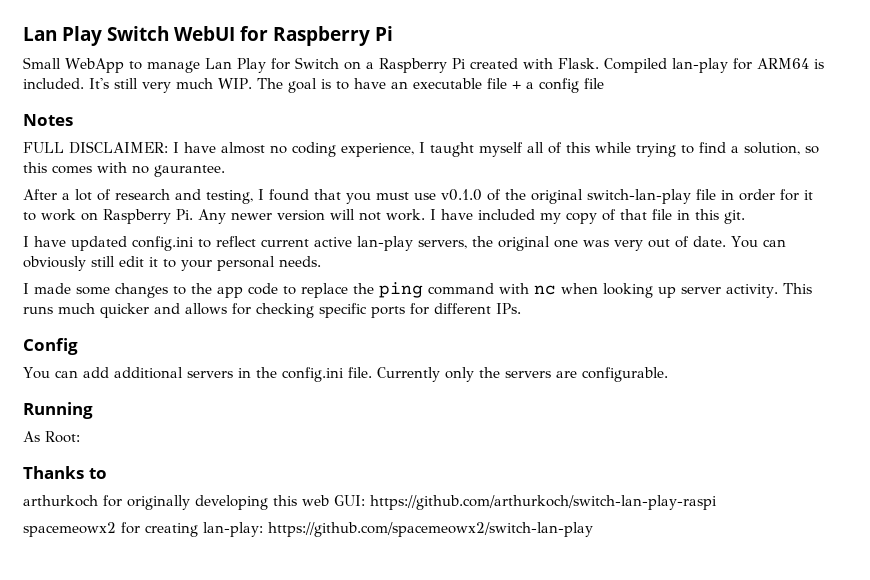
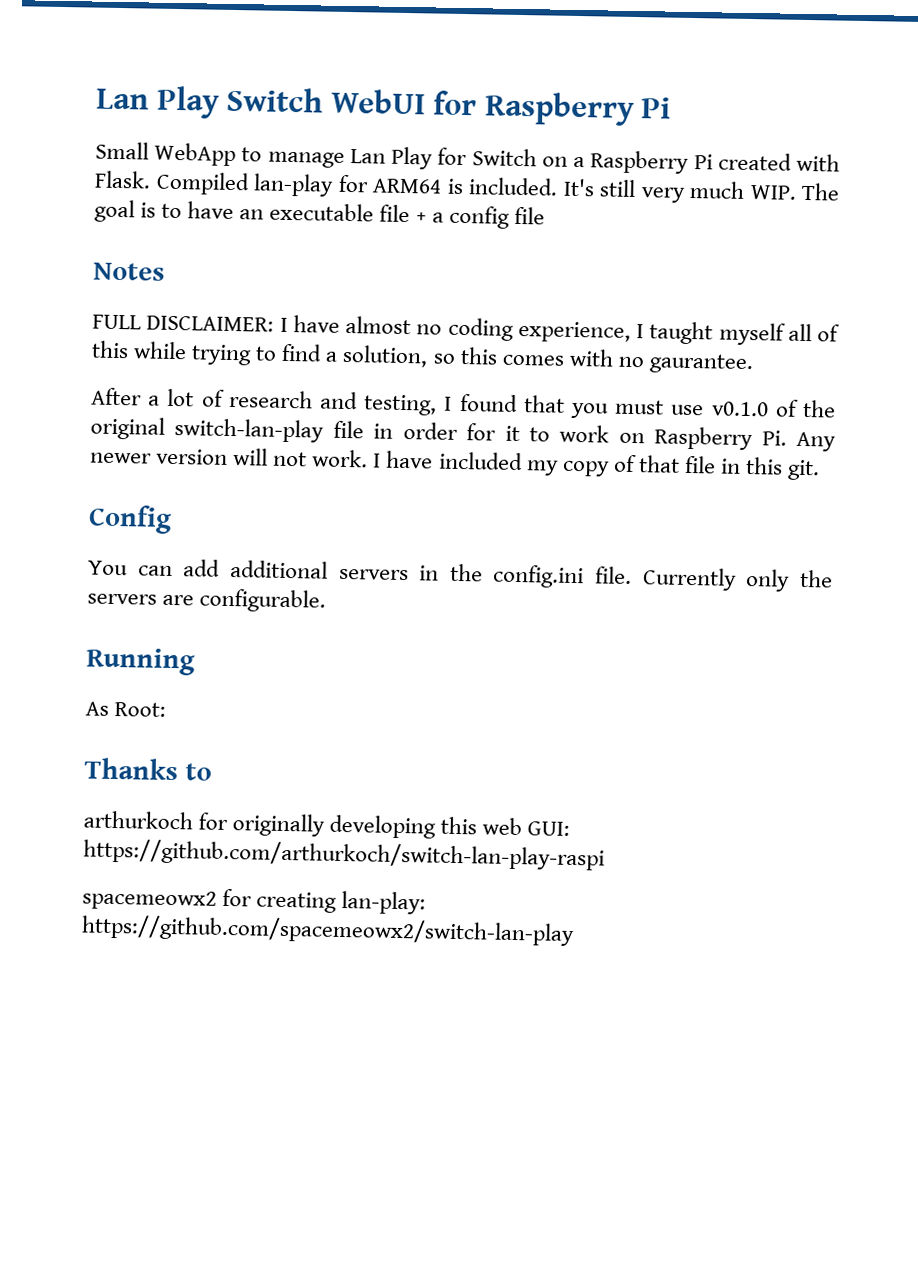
- I have updated config.ini to reflect current active lan-play servers, the original one was very out of date. You can obviously still edit it to your personal needs.
- I made some changes to the app code to replace the ping command with nc when looking up server activity. This runs much quicker and allows for checking specific ports for different IPs.

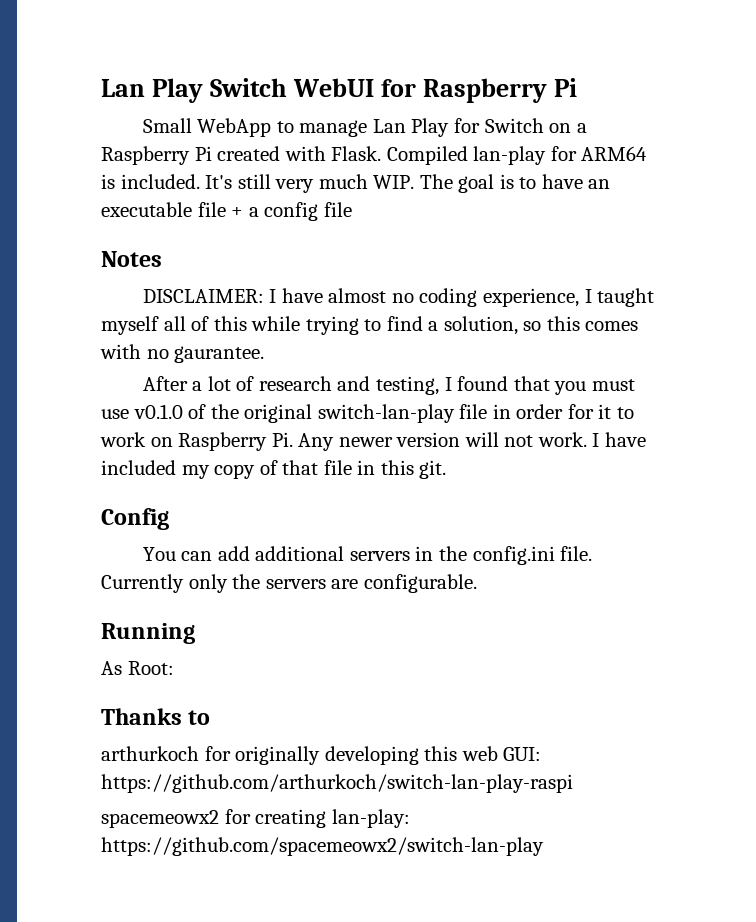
- FULL DISCLAIMER: I have almost no coding experience, I taught myself all of this while trying to find a solution, so this comes with no gaurantee.
+ DISCLAIMER: I have almost no coding experience, I taught myself all of this while trying to find a solution, so this comes with no gaurantee.

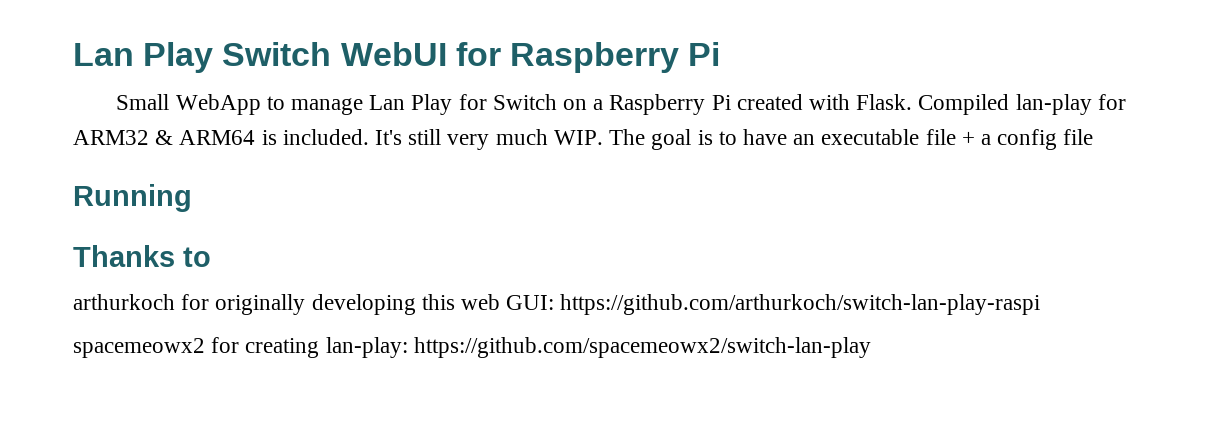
- Compiled lan-play for ARM64 is included.
+ Compiled lan-play for ARM32 & ARM64 is included.
- Notes
- DISCLAIMER: I have almost no coding experience, I taught myself all of this while trying to find a solution, so this comes with no gaurantee.
- After a lot of research and testing, I found that you must use v0.1.0 of the original switch-lan-play file in order for it to work on Raspberry Pi. Any newer version will not work. I have included my copy of that file in this git.
- Config
- You can add additional servers in the config.ini file. Currently only the servers are configurable.
- As Root:

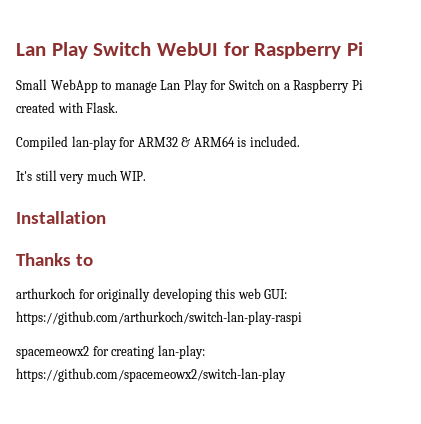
- Small WebApp to manage Lan Play for Switch on a Raspberry Pi created with Flask. Compiled lan-play for ARM32 & ARM64 is included. It's still very much WIP. The goal is to have an executable file + a config file
- Running
+ Small WebApp to manage Lan Play for Switch on a Raspberry Pi created with Flask.
+ Compiled lan-play for ARM32 & ARM64 is included.
+ It's still very much WIP.
+ Installation

